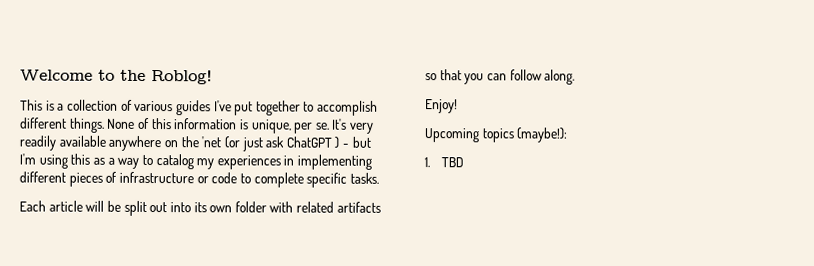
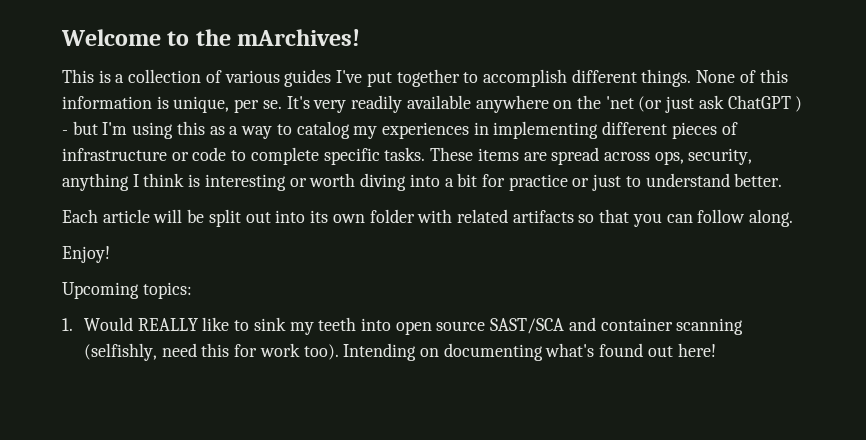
- Welcome to the Roblog!
+ Welcome to the mArchives!
+ These items are spread across ops, security, anything I think is interesting or worth diving into a bit for practice or just to understand better.
- Upcoming topics (maybe!):
+ Upcoming topics:
- 1. TBD
+ 1. Would REALLY like to sink my teeth into open source SAST/SCA and container scanning (selfishly, need this for work too). Intending on documenting what's found out here!

